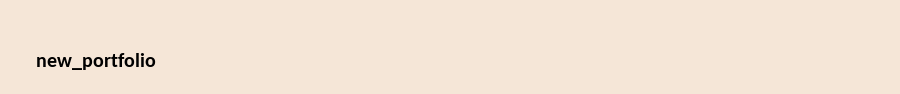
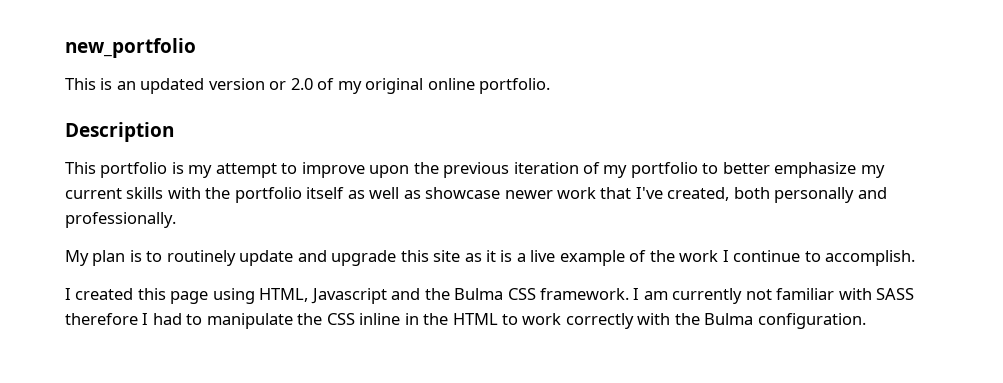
+ This is an updated version or 2.0 of my original online portfolio.
+ Description
+ This portfolio is my attempt to improve upon the previous iteration of my portfolio to better emphasize my current skills with the portfolio itself as well as showcase newer work that I've created, both personally and professionally.
+ My plan is to routinely update and upgrade this site as it is a live example of the work I continue to accomplish.
+ I created this page using HTML, Javascript and the Bulma CSS framework. I am currently not familiar with SASS therefore I had to manipulate the CSS inline in the HTML to work correctly with the Bulma configuration.

